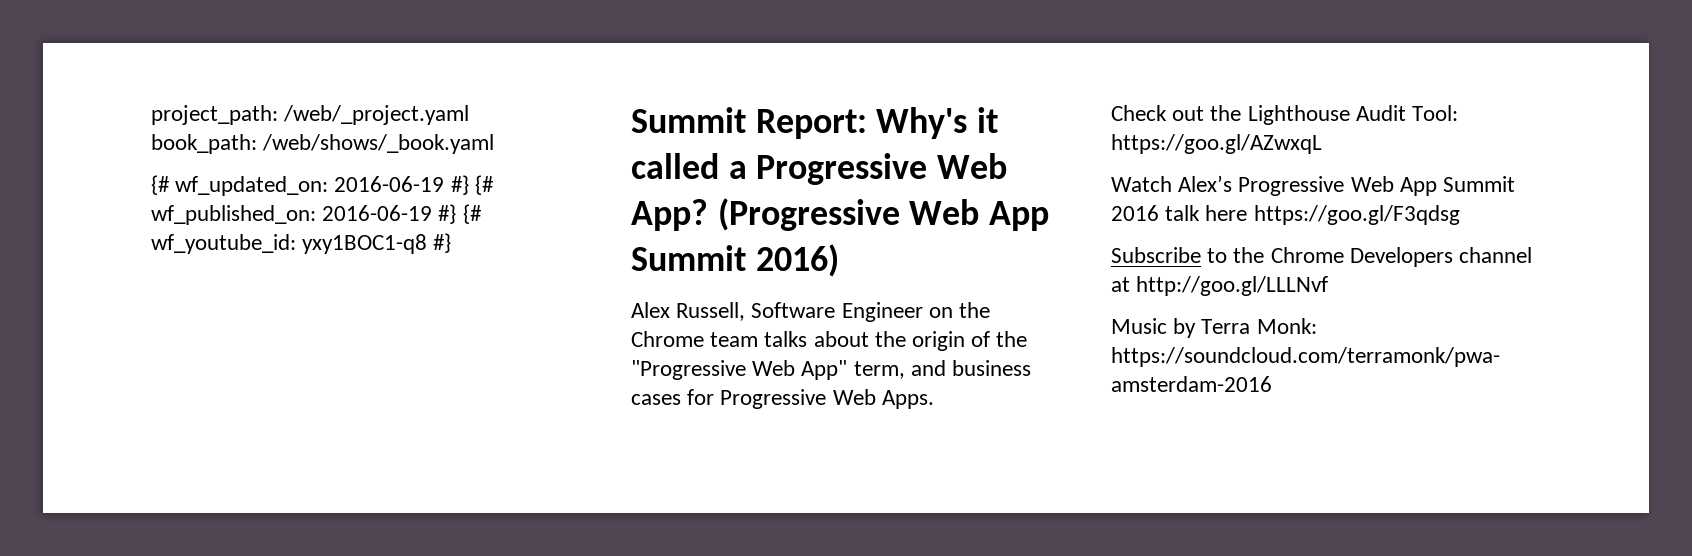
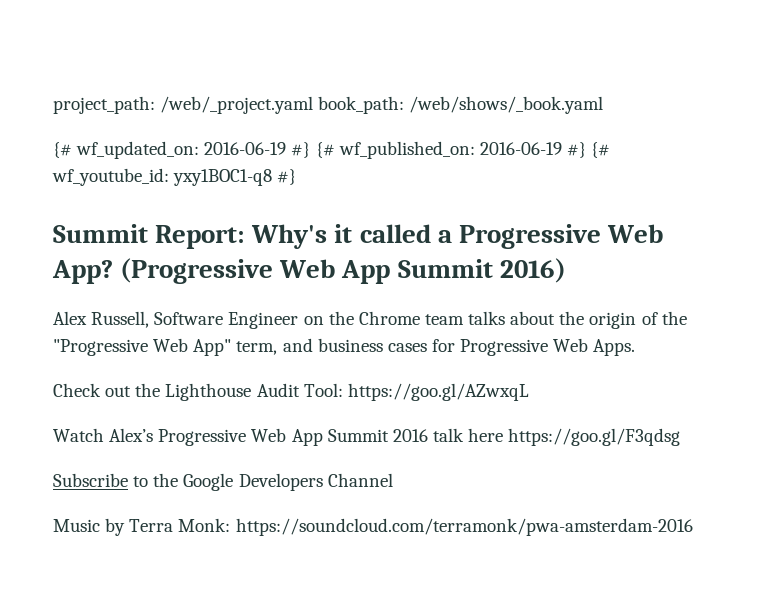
- Subscribe to the Chrome Developers channel at http://goo.gl/LLLNvf
+ Subscribe to the Google Developers Channel

